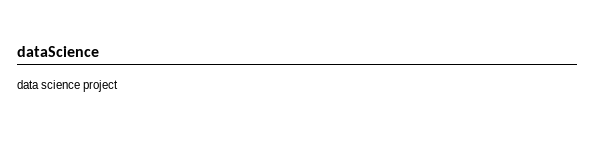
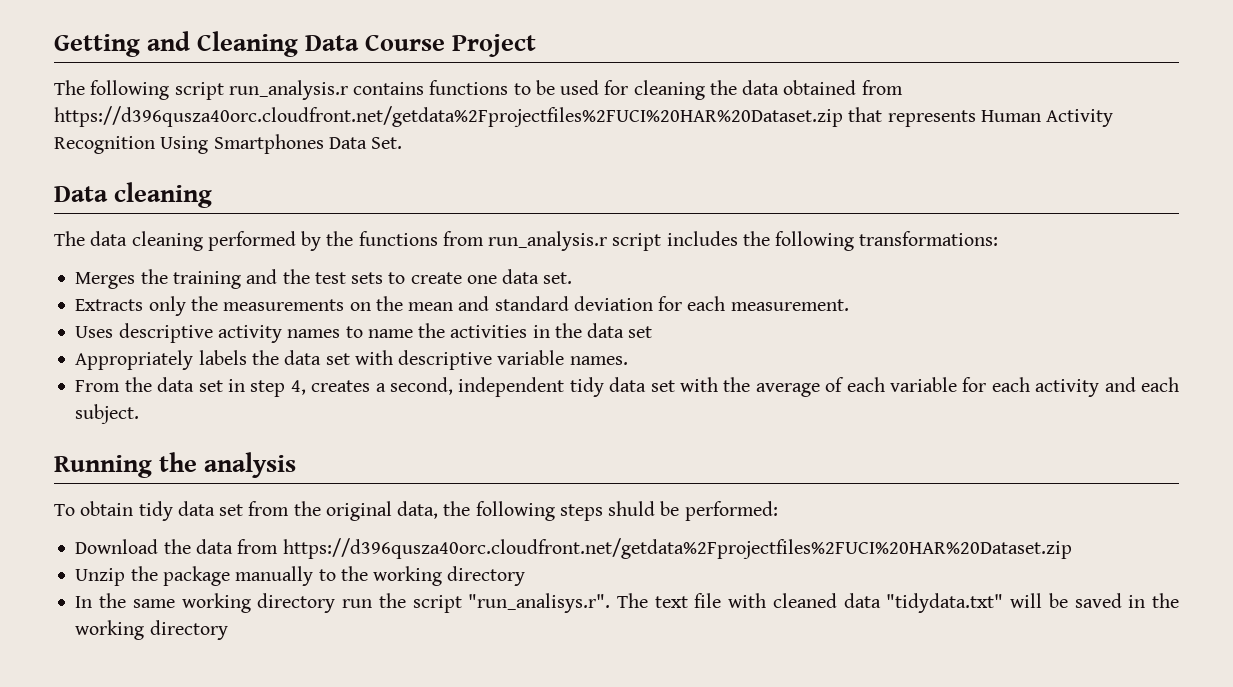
- dataScience
- data science project
+ Getting and Cleaning Data Course Project
+ The following script run_analysis.r contains functions to be used for cleaning the data obtained from https://d396qusza40orc.cloudfront.net/getdata%2Fprojectfiles%2FUCI%20HAR%20Dataset.zip that represents Human Activity Recognition Using Smartphones Data Set.
+ Data cleaning
+ The data cleaning performed by the functions from run_analysis.r script includes the following transformations:
+ Merges the training and the test sets to create one data set.
+ Extracts only the measurements on the mean and standard deviation for each measurement.
+ Uses descriptive activity names to name the activities in the data set
+ Appropriately labels the data set with descriptive variable names.
+ From the data set in step 4, creates a second, independent tidy data set with the average of each variable for each activity and each subject.
+ Running the analysis
+ To obtain tidy data set from the original data, the following steps shuld be performed:
+ Download the data from https://d396qusza40orc.cloudfront.net/getdata%2Fprojectfiles%2FUCI%20HAR%20Dataset.zip
+ Unzip the package manually to the working directory
+ In the same working directory run the script "run_analisys.r". The text file with cleaned data "tidydata.txt" will be saved in the working directory

